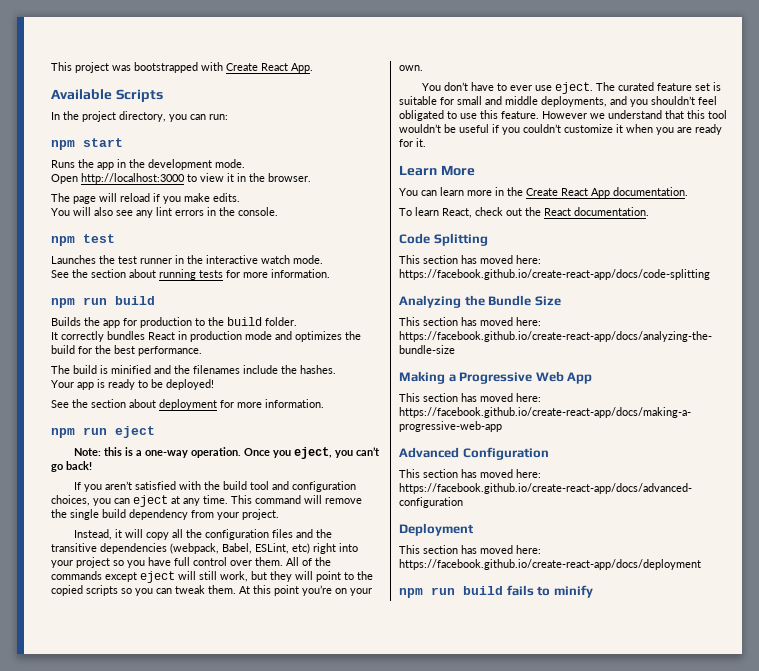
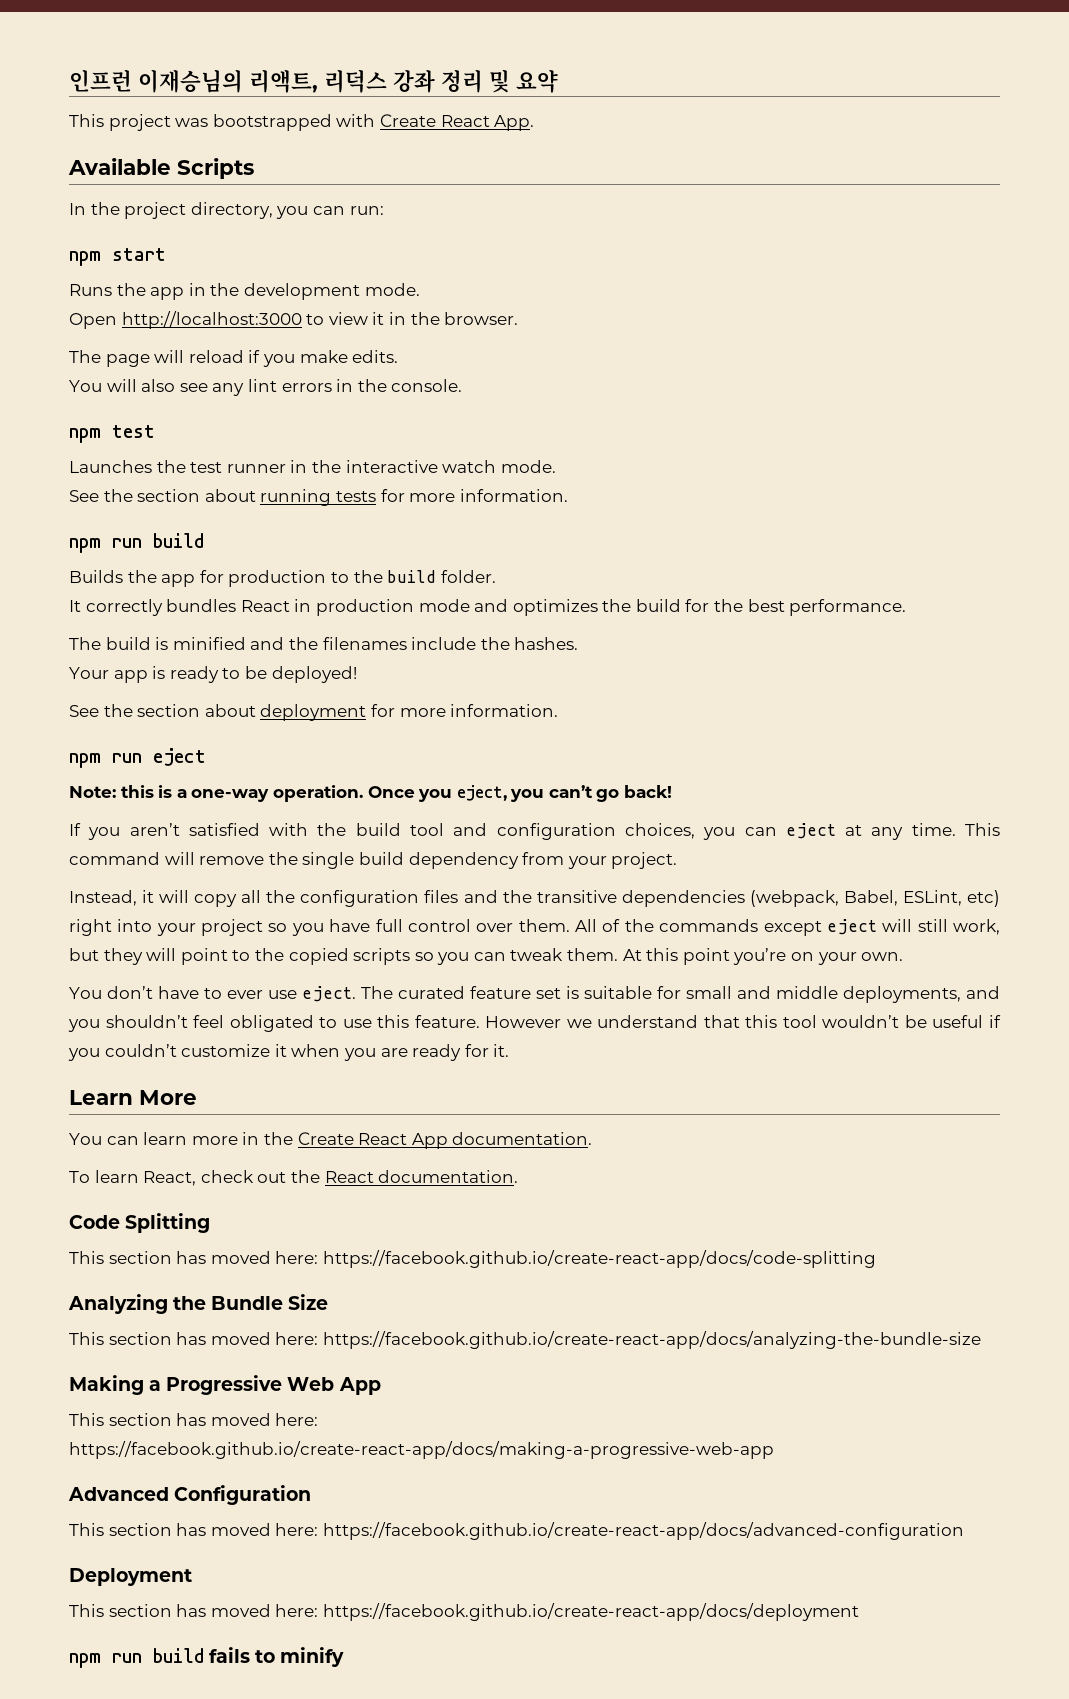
+ 인프런 이재승님의 리액트, 리덕스 강좌 정리 및 요약

